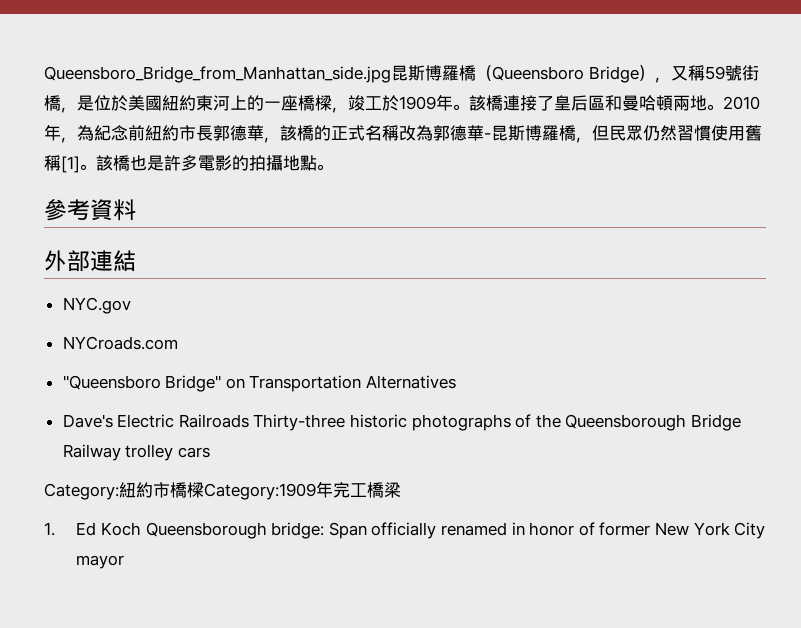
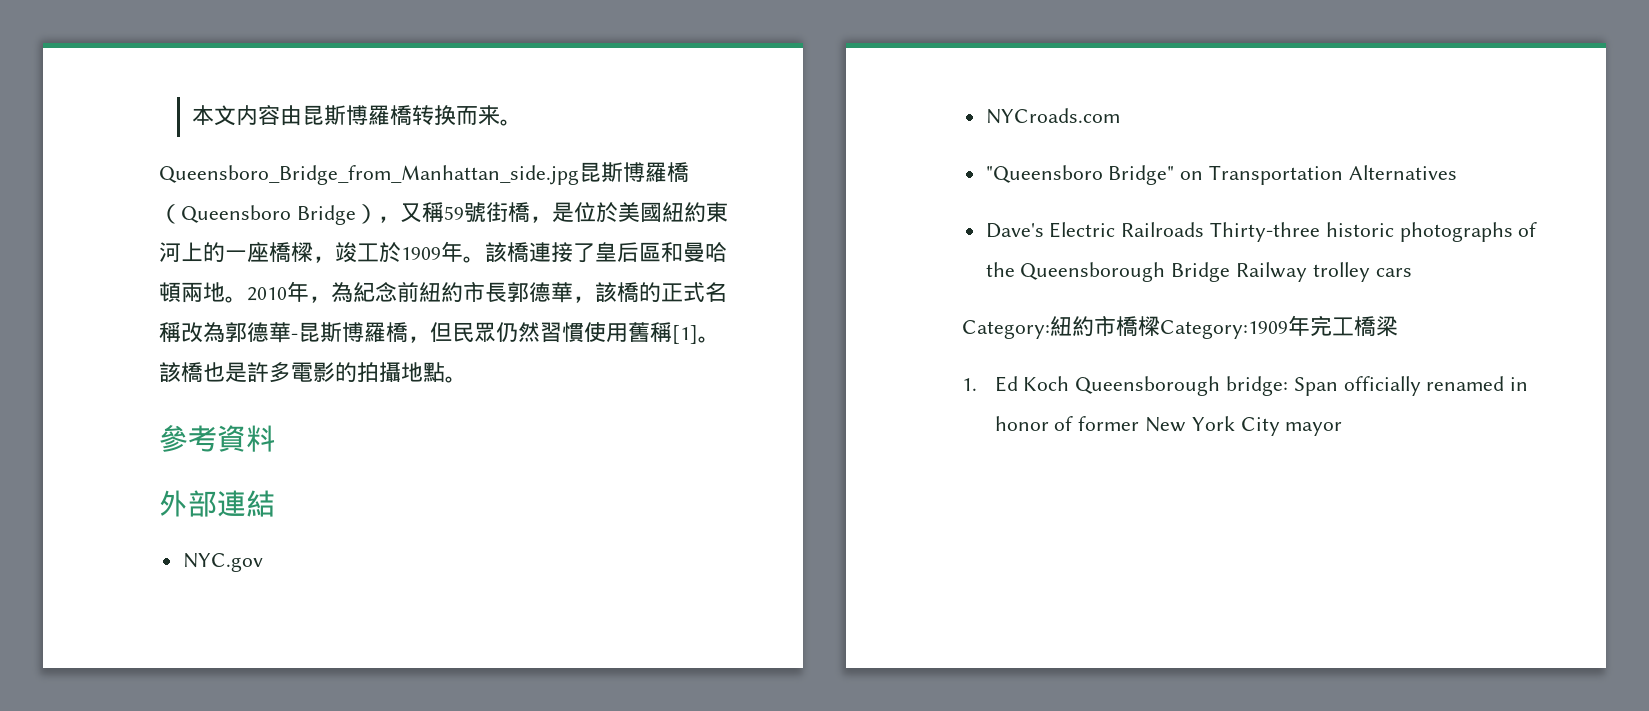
+ 本文内容由昆斯博羅橋转换而来。

